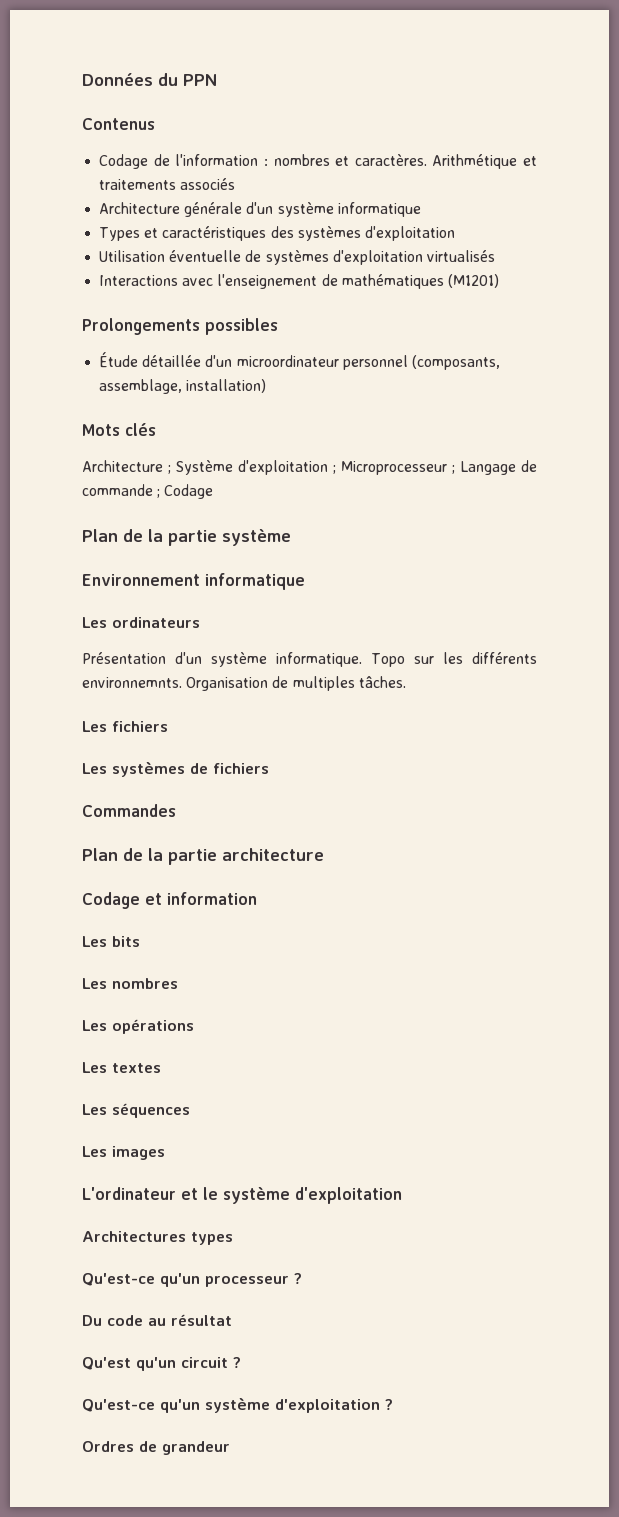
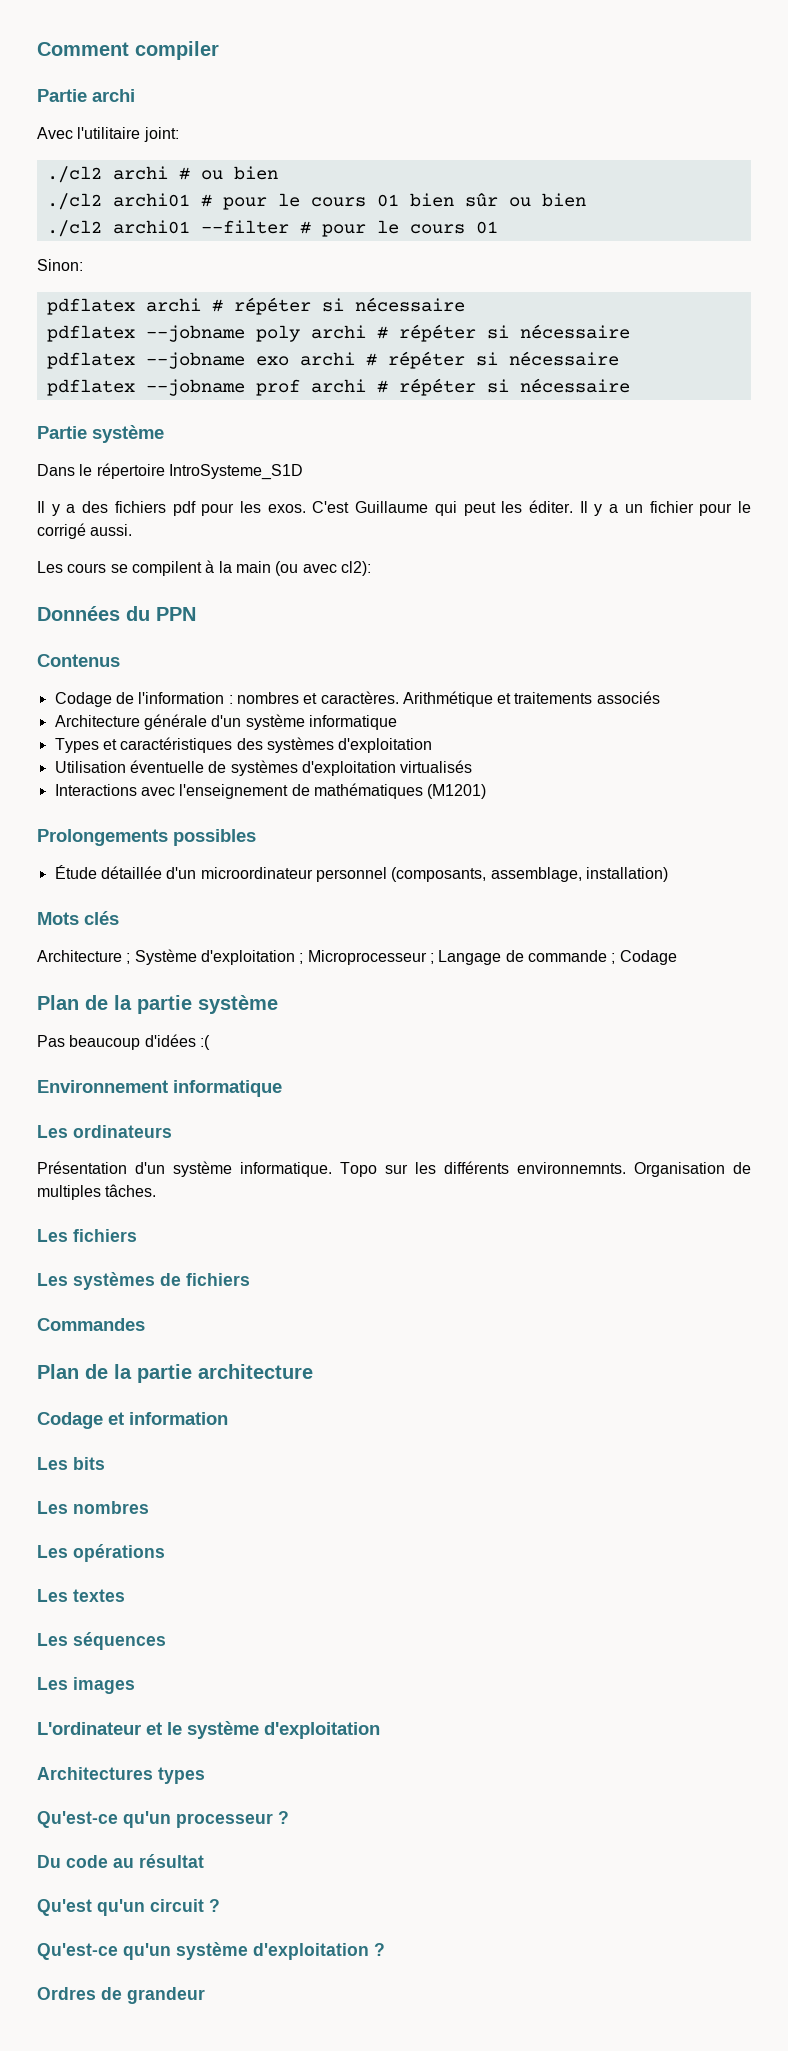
+ Comment compiler
+ Partie archi
+ Avec l'utilitaire joint:
+ ./cl2 archi # ou bien
+ ./cl2 archi01 # pour le cours 01 bien sûr ou bien
+ ./cl2 archi01 --filter # pour le cours 01
+ Sinon:
+ pdflatex archi # répéter si nécessaire
+ pdflatex --jobname poly archi # répéter si nécessaire
+ pdflatex --jobname exo archi # répéter si nécessaire
+ pdflatex --jobname prof archi # répéter si nécessaire
+ Partie système
+ Dans le répertoire IntroSysteme_S1D
+ Il y a des fichiers pdf pour les exos. C'est Guillaume qui peut les éditer. Il y a un fichier pour le corrigé aussi.
+ Les cours se compilent à la main (ou avec cl2):
+ Pas beaucoup d'idées :(

